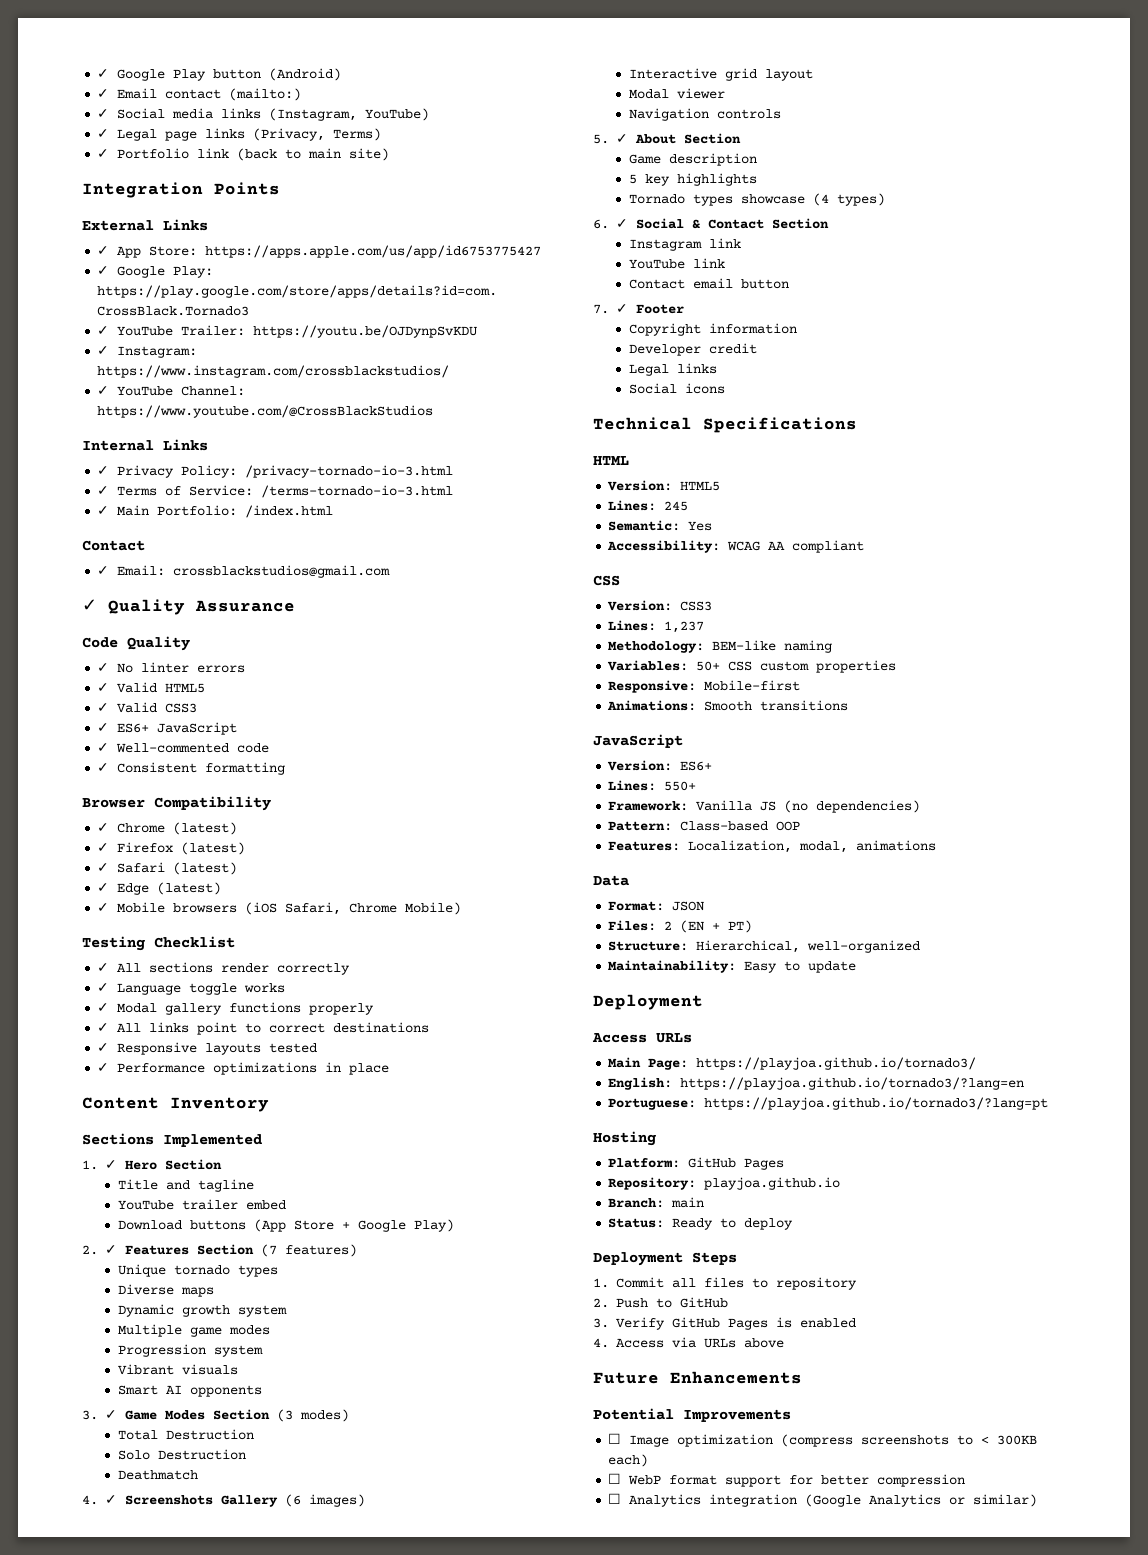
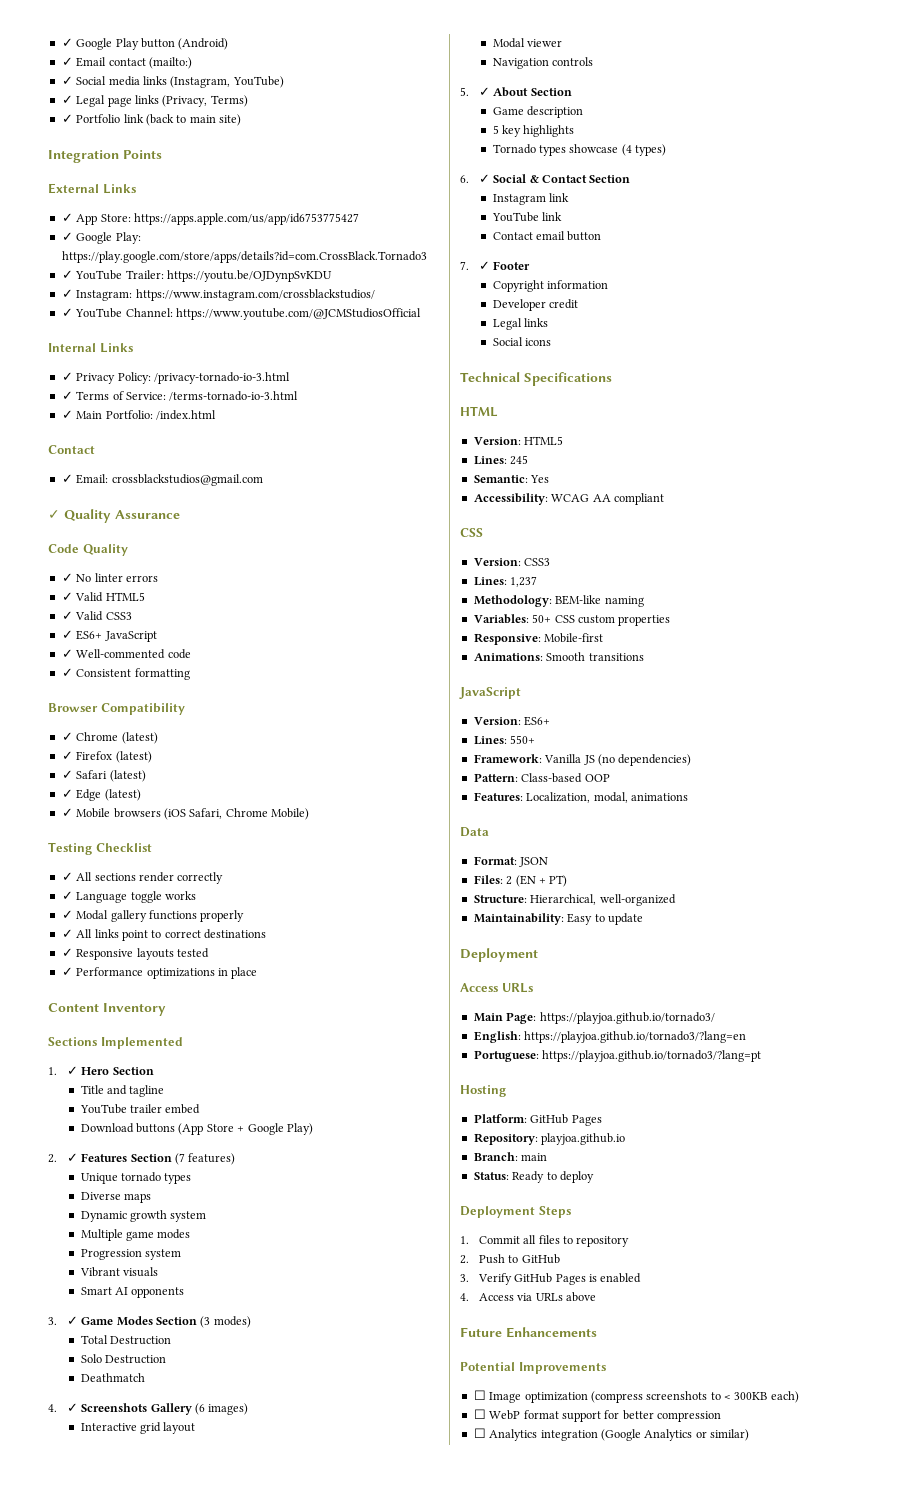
- ✓ YouTube Channel: https://www.youtube.com/@CrossBlackStudios
+ ✓ YouTube Channel: https://www.youtube.com/@JCMStudiosOfficial

